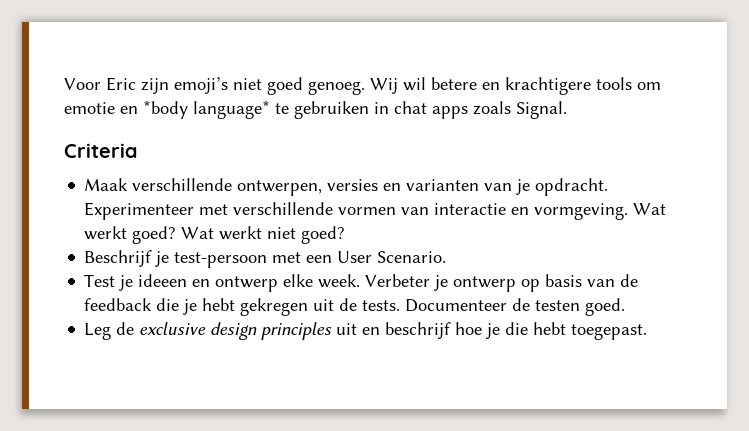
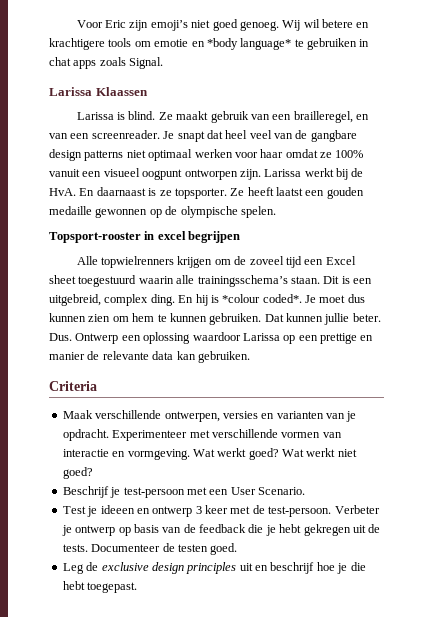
+ Larissa Klaassen
+ Larissa is blind. Ze maakt gebruik van een brailleregel, en van een screenreader. Je snapt dat heel veel van de gangbare design patterns niet optimaal werken voor haar omdat ze 100% vanuit een visueel oogpunt ontworpen zijn. Larissa werkt bij de HvA. En daarnaast is ze topsporter. Ze heeft laatst een gouden medaille gewonnen op de olympische spelen.
+ Topsport-rooster in excel begrijpen
+ Alle topwielrenners krijgen om de zoveel tijd een Excel sheet toegestuurd waarin alle trainingsschema’s staan. Dit is een uitgebreid, complex ding. En hij is *colour coded*. Je moet dus kunnen zien om hem te kunnen gebruiken. Dat kunnen jullie beter. Dus. Ontwerp een oplossing waardoor Larissa op een prettige en manier de relevante data kan gebruiken.
- Test je ideeen en ontwerp elke week.
+ Test je ideeen en ontwerp 3 keer met de test-persoon.

